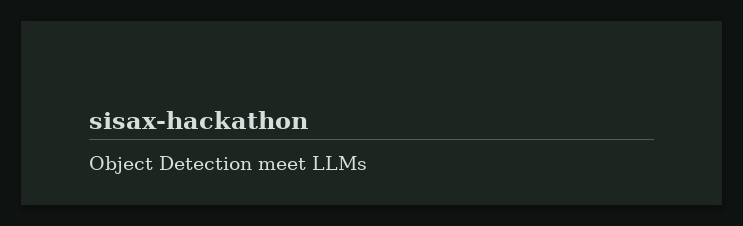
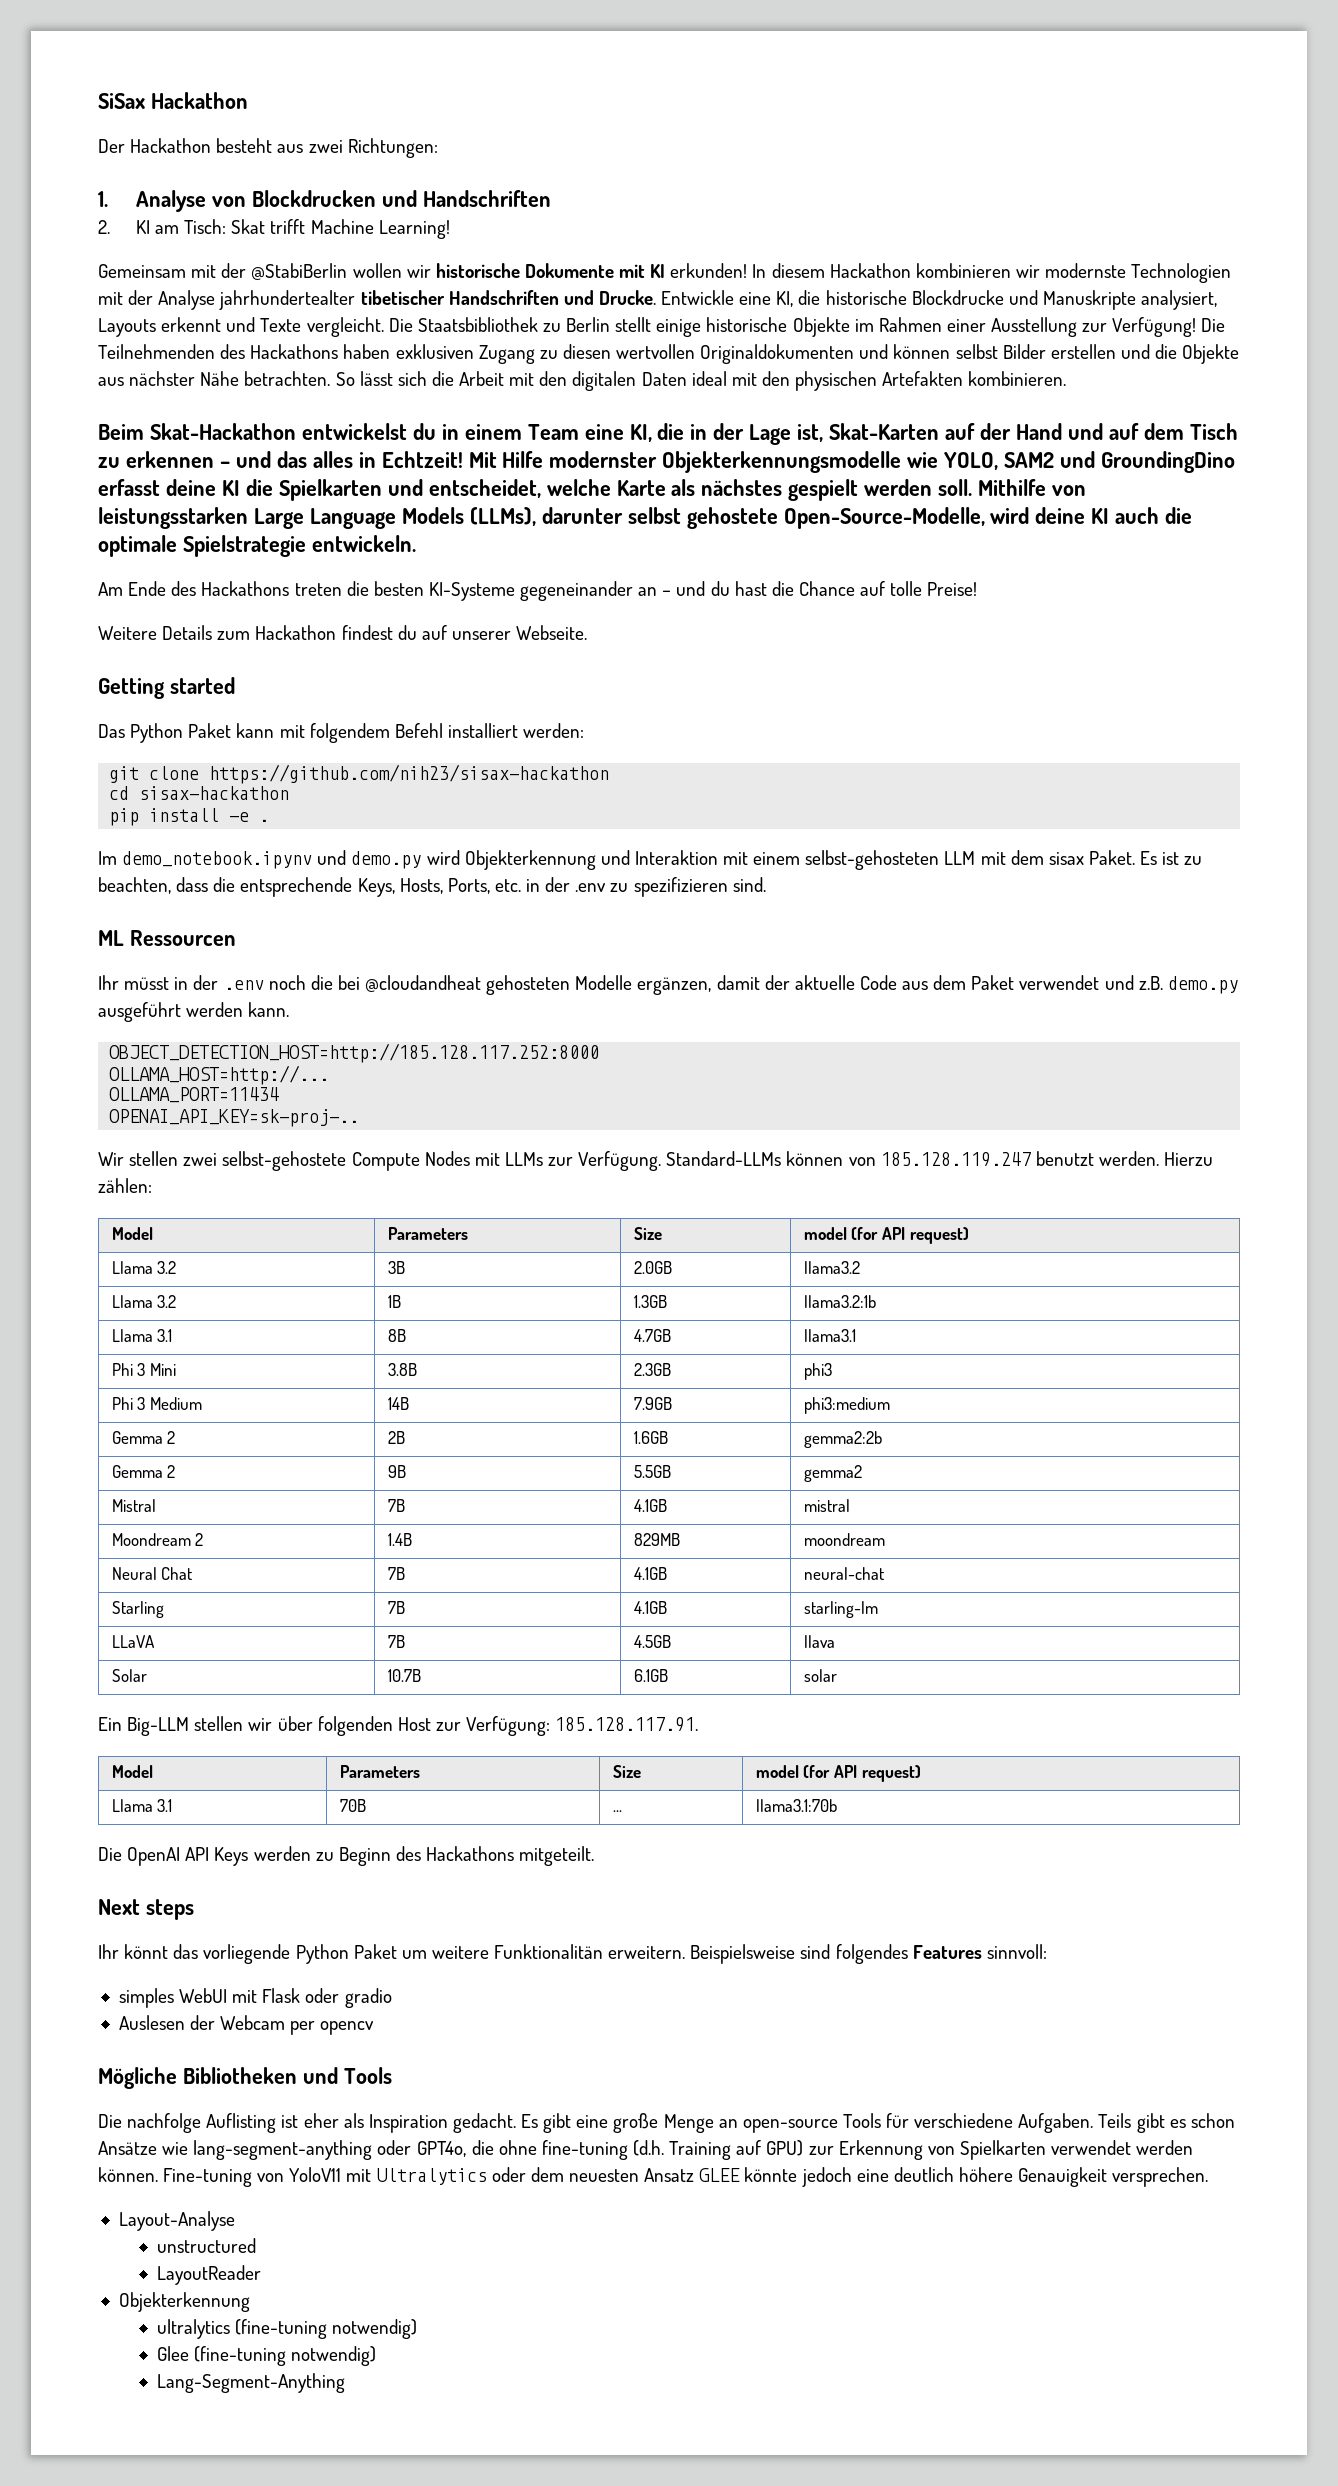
- sisax-hackathon
- Object Detection meet LLMs
+ SiSax Hackathon
+ Der Hackathon besteht aus zwei Richtungen:
+ 1. Analyse von Blockdrucken und Handschriften
+ 2. KI am Tisch: Skat trifft Machine Learning!
+ Gemeinsam mit der @StabiBerlin wollen wir historische Dokumente mit KI erkunden! In diesem Hackathon kombinieren wir modernste Technologien mit der Analyse jahrhundertealter tibetischer Handschriften und Drucke. Entwickle eine KI, die historische Blockdrucke und Manuskripte analysiert, Layouts erkennt und Texte vergleicht. Die Staatsbibliothek zu Berlin stellt einige historische Objekte im Rahmen einer Ausstellung zur Verfügung! Die Teilnehmenden des Hackathons haben exklusiven Zugang zu diesen wertvollen Originaldokumenten und können selbst Bilder erstellen und die Objekte aus nächster Nähe betrachten. So lässt sich die Arbeit mit den digitalen Daten ideal mit den physischen Artefakten kombinieren.
+ Beim Skat-Hackathon entwickelst du in einem Team eine KI, die in der Lage ist, Skat-Karten auf der Hand und auf dem Tisch zu erkennen – und das alles in Echtzeit! Mit Hilfe modernster Objekterkennungsmodelle wie YOLO, SAM2 und GroundingDino erfasst deine KI die Spielkarten und entscheidet, welche Karte als nächstes gespielt werden soll. Mithilfe von leistungsstarken Large Language Models (LLMs), darunter selbst gehostete Open-Source-Modelle, wird deine KI auch die optimale Spielstrategie entwickeln.
+ Am Ende des Hackathons treten die besten KI-Systeme gegeneinander an – und du hast die Chance auf tolle Preise!
+ Weitere Details zum Hackathon findest du auf unserer Webseite.
+ Getting started
+ Das Python Paket kann mit folgendem Befehl installiert werden:
+ git clone https://github.com/nih23/sisax-hackathon
+ cd sisax-hackathon
+ pip install -e .
+ Im demo_notebook.ipynv und demo.py wird Objekterkennung und Interaktion mit einem selbst-gehosteten LLM mit dem sisax Paket. Es ist zu beachten, dass die entsprechende Keys, Hosts, Ports, etc. in der .env zu spezifizieren sind.
+ ML Ressourcen
+ Ihr müsst in der .env noch die bei @cloudandheat gehosteten Modelle ergänzen, damit der aktuelle Code aus dem Paket verwendet und z.B. demo.py ausgeführt werden kann.
+ OBJECT_DETECTION_HOST=http://185.128.117.252:8000
+ OLLAMA_HOST=http://...
+ OLLAMA_PORT=11434
+ OPENAI_API_KEY=sk-proj-..
+ Wir stellen zwei selbst-gehostete Compute Nodes mit LLMs zur Verfügung. Standard-LLMs können von 185.128.119.247 benutzt werden. Hierzu zählen:
+ Model | Parameters | Size | model (for API request)
+ Llama 3.2 | 3B | 2.0GB | llama3.2
+ Llama 3.2 | 1B | 1.3GB | llama3.2:1b
+ Llama 3.1 | 8B | 4.7GB | llama3.1
+ Phi 3 Mini | 3.8B | 2.3GB | phi3
+ Phi 3 Medium | 14B | 7.9GB | phi3:medium
+ Gemma 2 | 2B | 1.6GB | gemma2:2b
+ Gemma 2 | 9B | 5.5GB | gemma2
+ Mistral | 7B | 4.1GB | mistral
+ Moondream 2 | 1.4B | 829MB | moondream
+ Neural Chat | 7B | 4.1GB | neural-chat
+ Starling | 7B | 4.1GB | starling-lm
+ LLaVA | 7B | 4.5GB | llava
+ Solar | 10.7B | 6.1GB | solar
+ Ein Big-LLM stellen wir über folgenden Host zur Verfügung: 185.128.117.91.
+ Model | Parameters | Size | model (for API request)
+ Llama 3.1 | 70B | ... | llama3.1:70b
+ Die OpenAI API Keys werden zu Beginn des Hackathons mitgeteilt.
+ Next steps
+ Ihr könnt das vorliegende Python Paket um weitere Funktionalitän erweitern. Beispielsweise sind folgendes Features sinnvoll:
+ simples WebUI mit Flask oder gradio
+ Auslesen der Webcam per opencv
+ Mögliche Bibliotheken und Tools
+ Die nachfolge Auflisting ist eher als Inspiration gedacht. Es gibt eine große Menge an open-source Tools für verschiedene Aufgaben. Teils gibt es schon Ansätze wie lang-segment-anything oder GPT4o, die ohne fine-tuning (d.h. Training auf GPU) zur Erkennung von Spielkarten verwendet werden können. Fine-tuning von YoloV11 mit Ultralytics oder dem neuesten Ansatz GLEE könnte jedoch eine deutlich höhere Genauigkeit versprechen.
+ Layout-Analyse
+ unstructured
+ LayoutReader
+ Objekterkennung
+ ultralytics (fine-tuning notwendig)
+ Glee (fine-tuning notwendig)
+ Lang-Segment-Anything

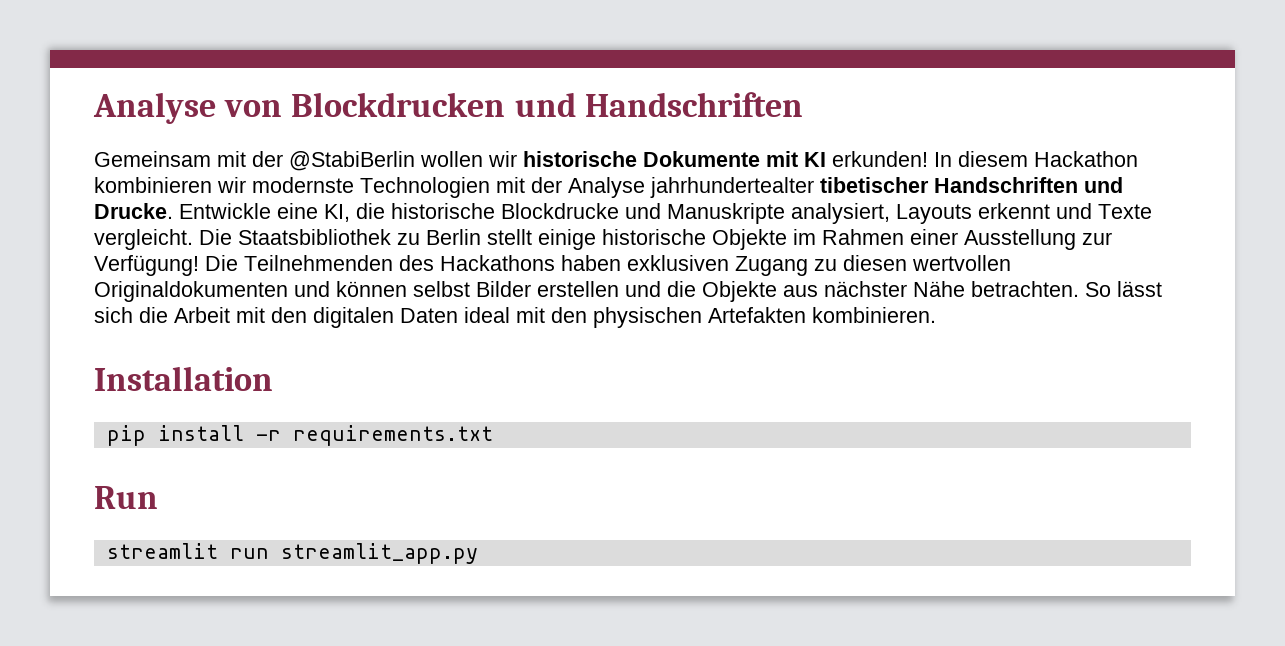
- SiSax Hackathon
- Der Hackathon besteht aus zwei Richtungen:
- 1. Analyse von Blockdrucken und Handschriften
+ Analyse von Blockdrucken und Handschriften
- 2. KI am Tisch: Skat trifft Machine Learning!
- Beim Skat-Hackathon entwickelst du in einem Team eine KI, die in der Lage ist, Skat-Karten auf der Hand und auf dem Tisch zu erkennen – und das alles in Echtzeit! Mit Hilfe modernster Objekterkennungsmodelle wie YOLO, SAM2 und GroundingDino erfasst deine KI die Spielkarten und entscheidet, welche Karte als nächstes gespielt werden soll. Mithilfe von leistungsstarken Large Language Models (LLMs), darunter selbst gehostete Open-Source-Modelle, wird deine KI auch die optimale Spielstrategie entwickeln.
- Am Ende des Hackathons treten die besten KI-Systeme gegeneinander an – und du hast die Chance auf tolle Preise!
- Weitere Details zum Hackathon findest du auf unserer Webseite.
- Getting started
- Das Python Paket kann mit folgendem Befehl installiert werden:
- git clone https://github.com/nih23/sisax-hackathon
- cd sisax-hackathon
- pip install -e .
- Im demo_notebook.ipynv und demo.py wird Objekterkennung und Interaktion mit einem selbst-gehosteten LLM mit dem sisax Paket. Es ist zu beachten, dass die entsprechende Keys, Hosts, Ports, etc. in der .env zu spezifizieren sind.
- ML Ressourcen
- Ihr müsst in der .env noch die bei @cloudandheat gehosteten Modelle ergänzen, damit der aktuelle Code aus dem Paket verwendet und z.B. demo.py ausgeführt werden kann.
- OBJECT_DETECTION_HOST=http://185.128.117.252:8000
- OLLAMA_HOST=http://...
- OLLAMA_PORT=11434
- OPENAI_API_KEY=sk-proj-..
- Wir stellen zwei selbst-gehostete Compute Nodes mit LLMs zur Verfügung. Standard-LLMs können von 185.128.119.247 benutzt werden. Hierzu zählen:
- Model | Parameters | Size | model (for API request)
- Llama 3.2 | 3B | 2.0GB | llama3.2
- Llama 3.2 | 1B | 1.3GB | llama3.2:1b
- Llama 3.1 | 8B | 4.7GB | llama3.1
- Phi 3 Mini | 3.8B | 2.3GB | phi3
- Phi 3 Medium | 14B | 7.9GB | phi3:medium
- Gemma 2 | 2B | 1.6GB | gemma2:2b
- Gemma 2 | 9B | 5.5GB | gemma2
- Mistral | 7B | 4.1GB | mistral
- Moondream 2 | 1.4B | 829MB | moondream
- Neural Chat | 7B | 4.1GB | neural-chat
- Starling | 7B | 4.1GB | starling-lm
- LLaVA | 7B | 4.5GB | llava
- Solar | 10.7B | 6.1GB | solar
- Ein Big-LLM stellen wir über folgenden Host zur Verfügung: 185.128.117.91.
- Model | Parameters | Size | model (for API request)
- Llama 3.1 | 70B | ... | llama3.1:70b
- Die OpenAI API Keys werden zu Beginn des Hackathons mitgeteilt.
- Next steps
- Ihr könnt das vorliegende Python Paket um weitere Funktionalitän erweitern. Beispielsweise sind folgendes Features sinnvoll:
- simples WebUI mit Flask oder gradio
- Auslesen der Webcam per opencv
- Mögliche Bibliotheken und Tools
- Die nachfolge Auflisting ist eher als Inspiration gedacht. Es gibt eine große Menge an open-source Tools für verschiedene Aufgaben. Teils gibt es schon Ansätze wie lang-segment-anything oder GPT4o, die ohne fine-tuning (d.h. Training auf GPU) zur Erkennung von Spielkarten verwendet werden können. Fine-tuning von YoloV11 mit Ultralytics oder dem neuesten Ansatz GLEE könnte jedoch eine deutlich höhere Genauigkeit versprechen.
- Layout-Analyse
- unstructured
- LayoutReader
- Objekterkennung
- ultralytics (fine-tuning notwendig)
- Glee (fine-tuning notwendig)
- Lang-Segment-Anything
+ Installation
+ pip install -r requirements.txt
+ Run
+ streamlit run streamlit_app.py

